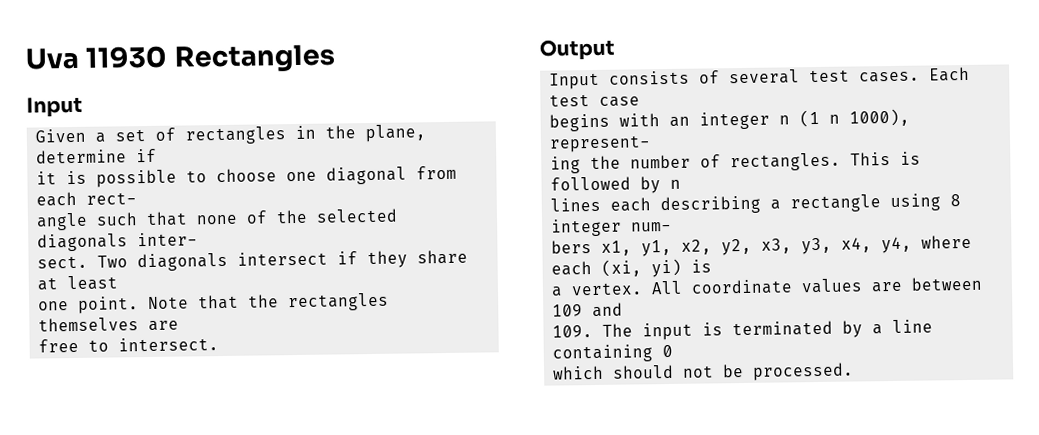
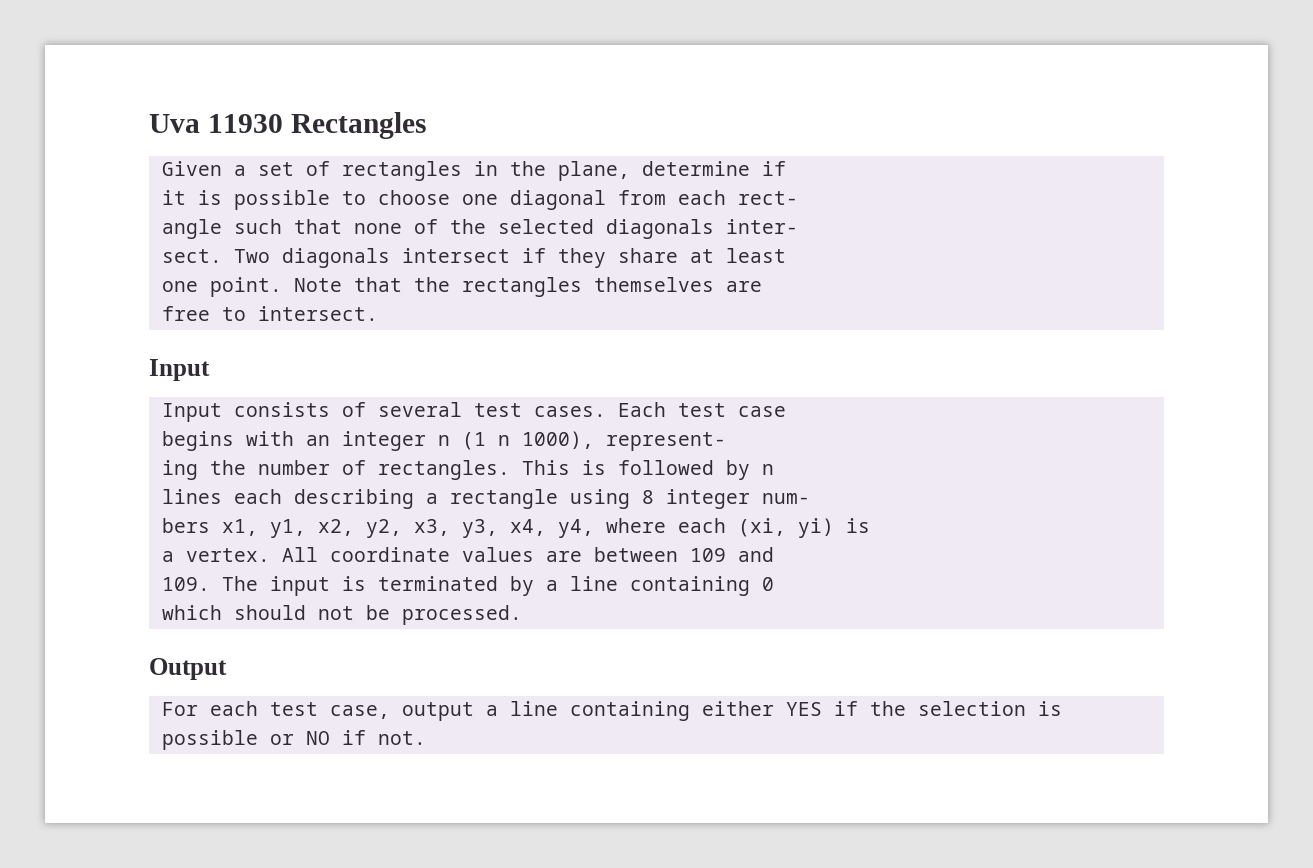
  Uva 11930 Rectangles
- Input
  free to intersect.
- Output
+ Input
+ Output
+ For each test case, output a line containing either YES if the selection is possible or NO if not.

